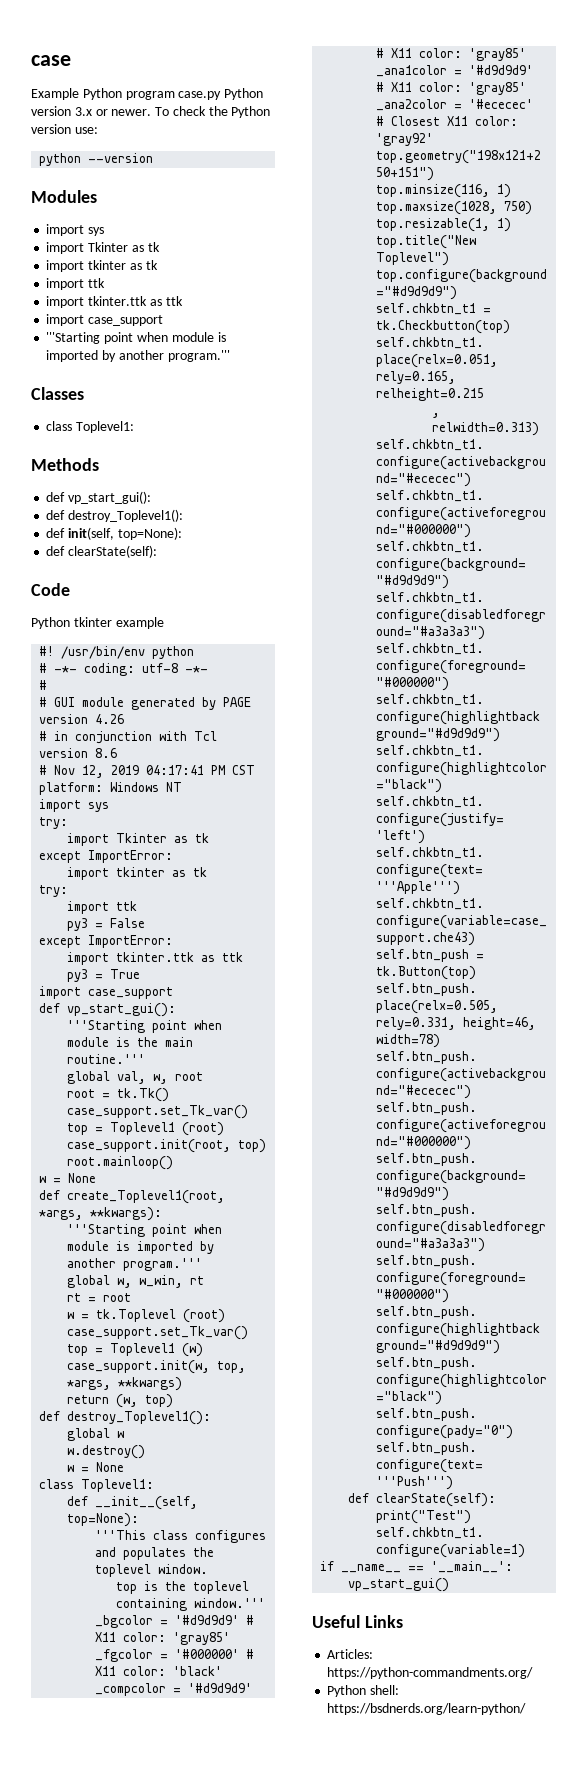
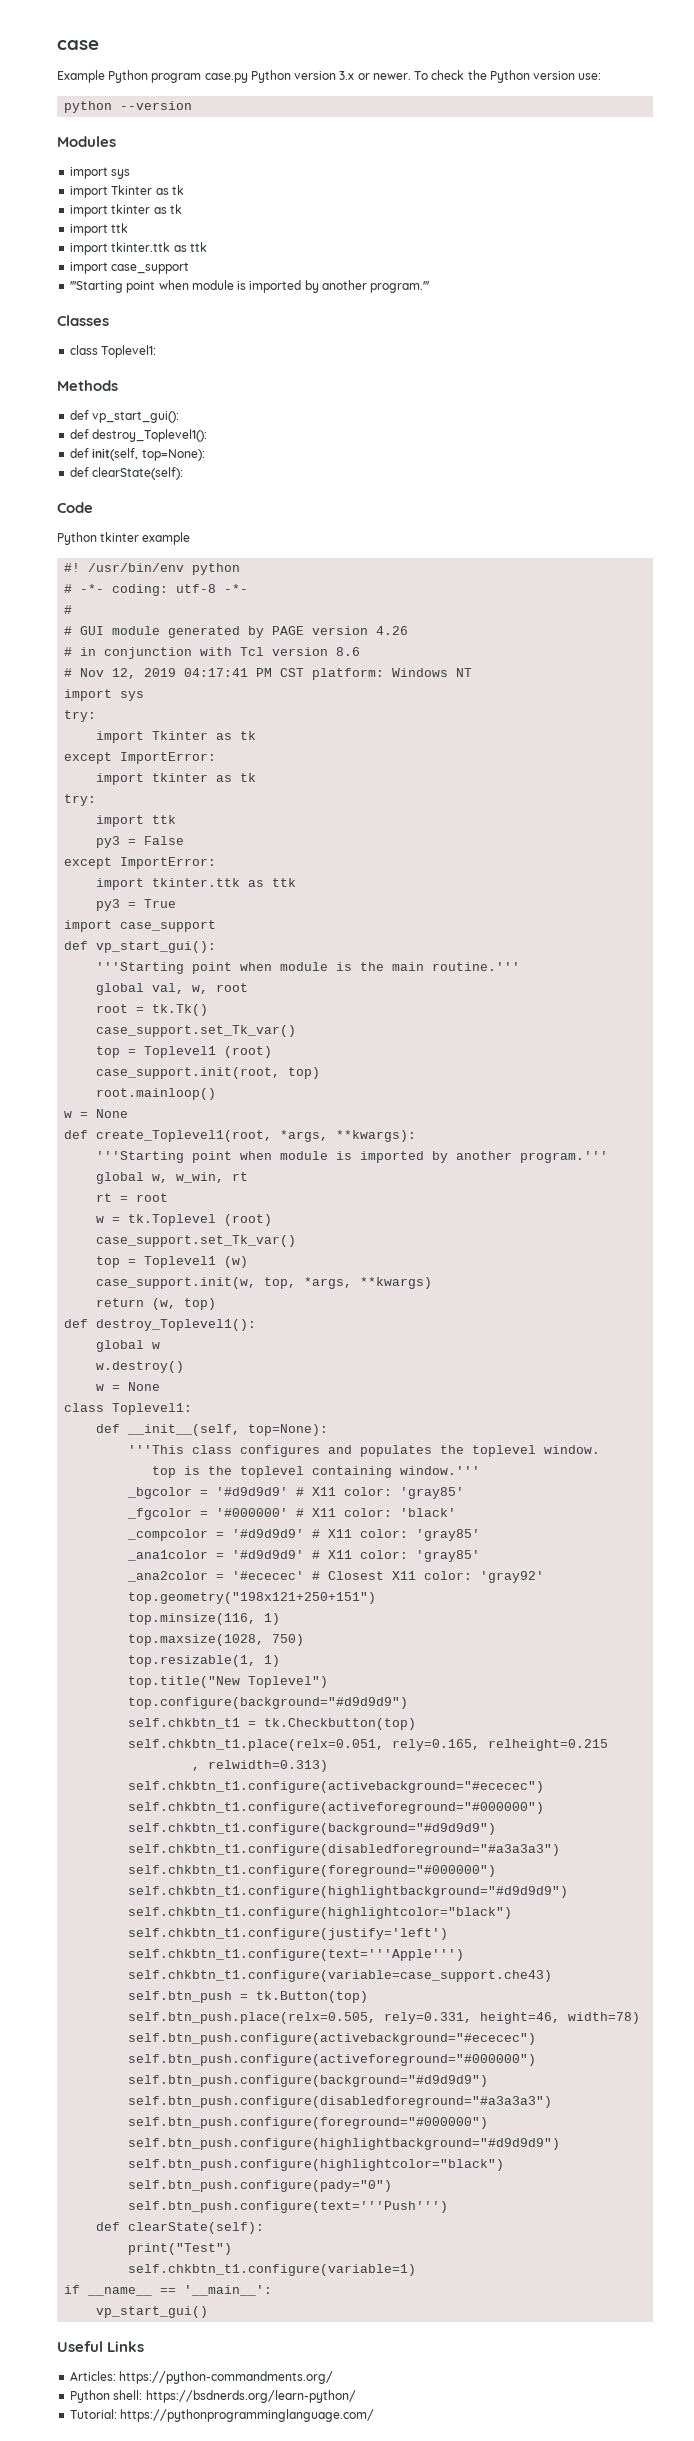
+ Tutorial: https://pythonprogramminglanguage.com/

